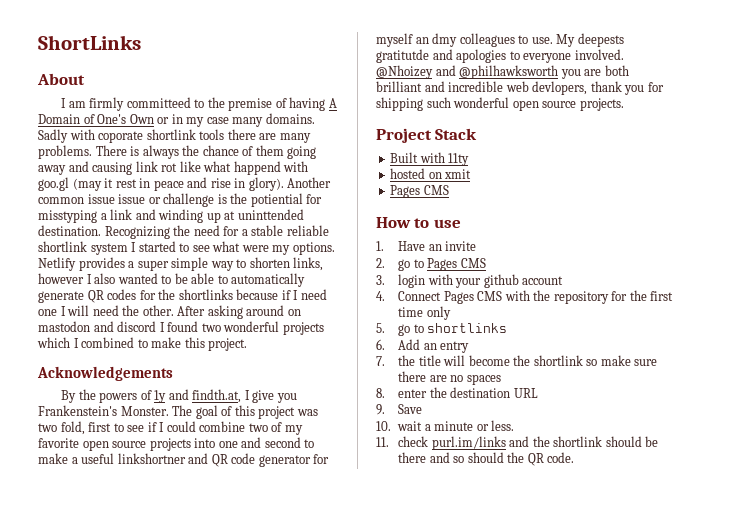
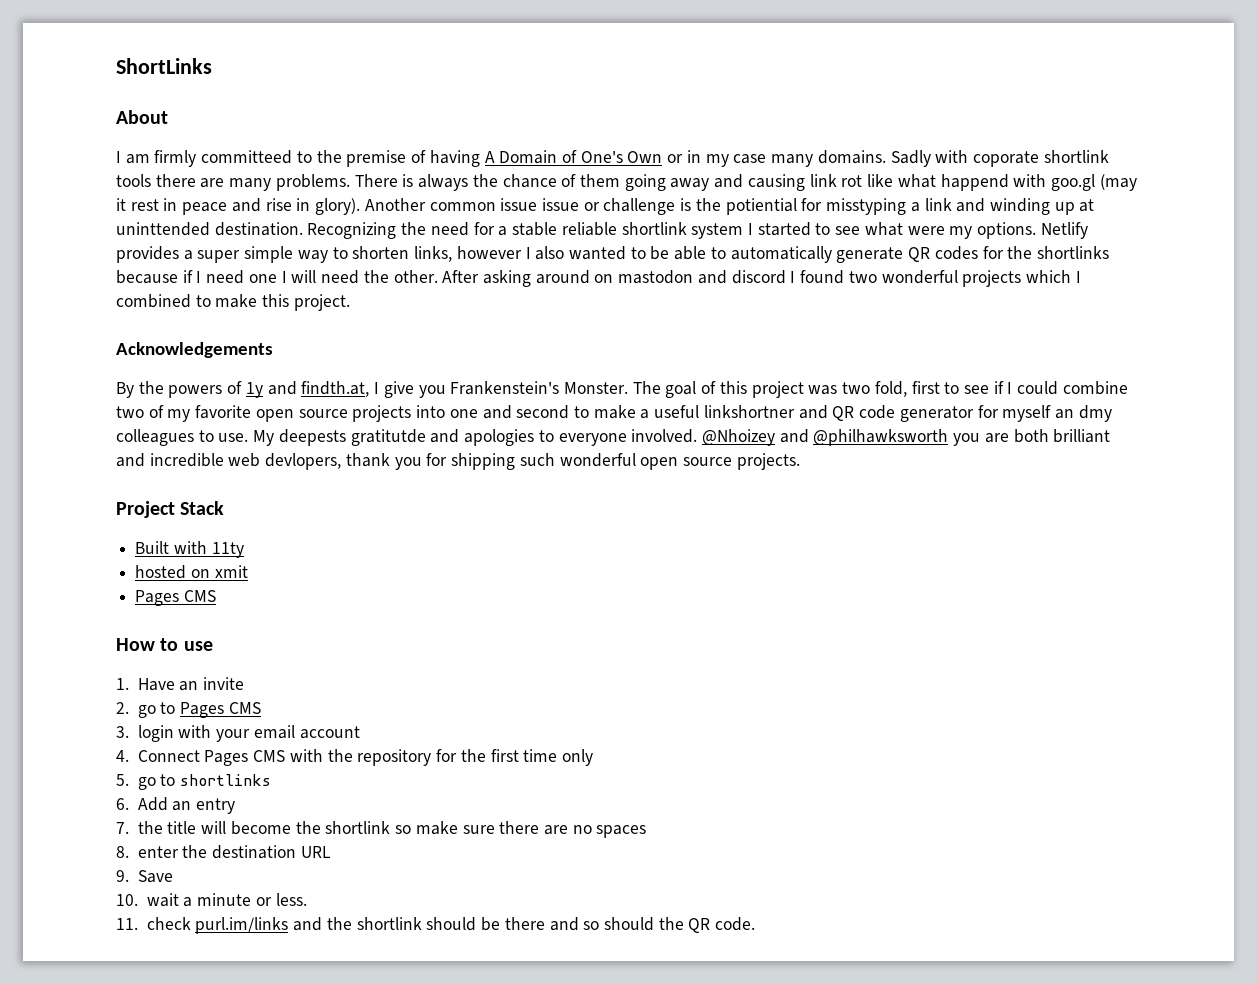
- 3. login with your github account
+ 3. login with your email account

